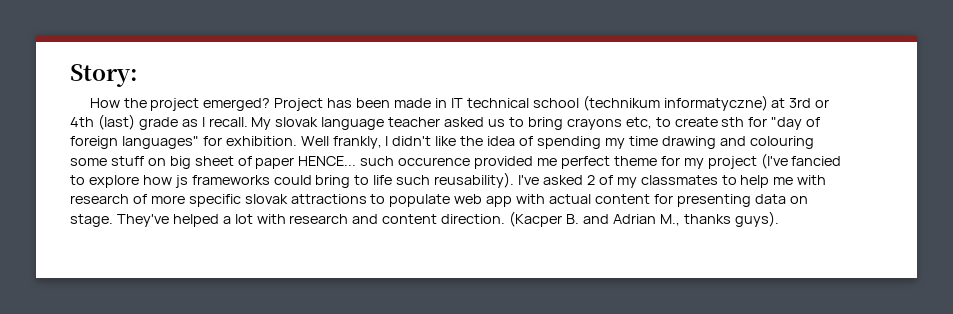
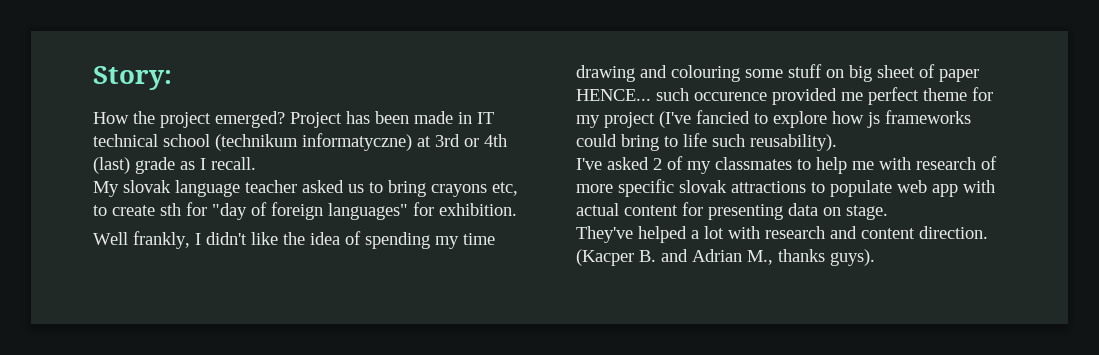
- Project has been made in IT technical school (technikum informatyczne) at 3rd or 4th (last) grade as I recall. My slovak language teacher asked us to bring crayons etc, to create sth for "day of foreign languages" for exhibition. Well frankly, I didn't like the idea of spending my time drawing and colouring some stuff on big sheet of paper HENCE... such occurence provided me perfect theme for my project (I've fancied to explore how js frameworks could bring to life such reusability). I've asked 2 of my classmates to help me with research of more specific slovak attractions to populate web app with actual content for presenting data on stage. They've helped a lot with research and content direction.
+ Project has been made in IT technical school (technikum informatyczne) at 3rd or 4th (last) grade as I recall.
+ My slovak language teacher asked us to bring crayons etc, to create sth for "day of foreign languages" for exhibition.
+ Well frankly, I didn't like the idea of spending my time drawing and colouring some stuff on big sheet of paper HENCE... such occurence provided me perfect theme for my project (I've fancied to explore how js frameworks could bring to life such reusability).
+ I've asked 2 of my classmates to help me with research of more specific slovak attractions to populate web app with actual content for presenting data on stage.
+ They've helped a lot with research and content direction.

